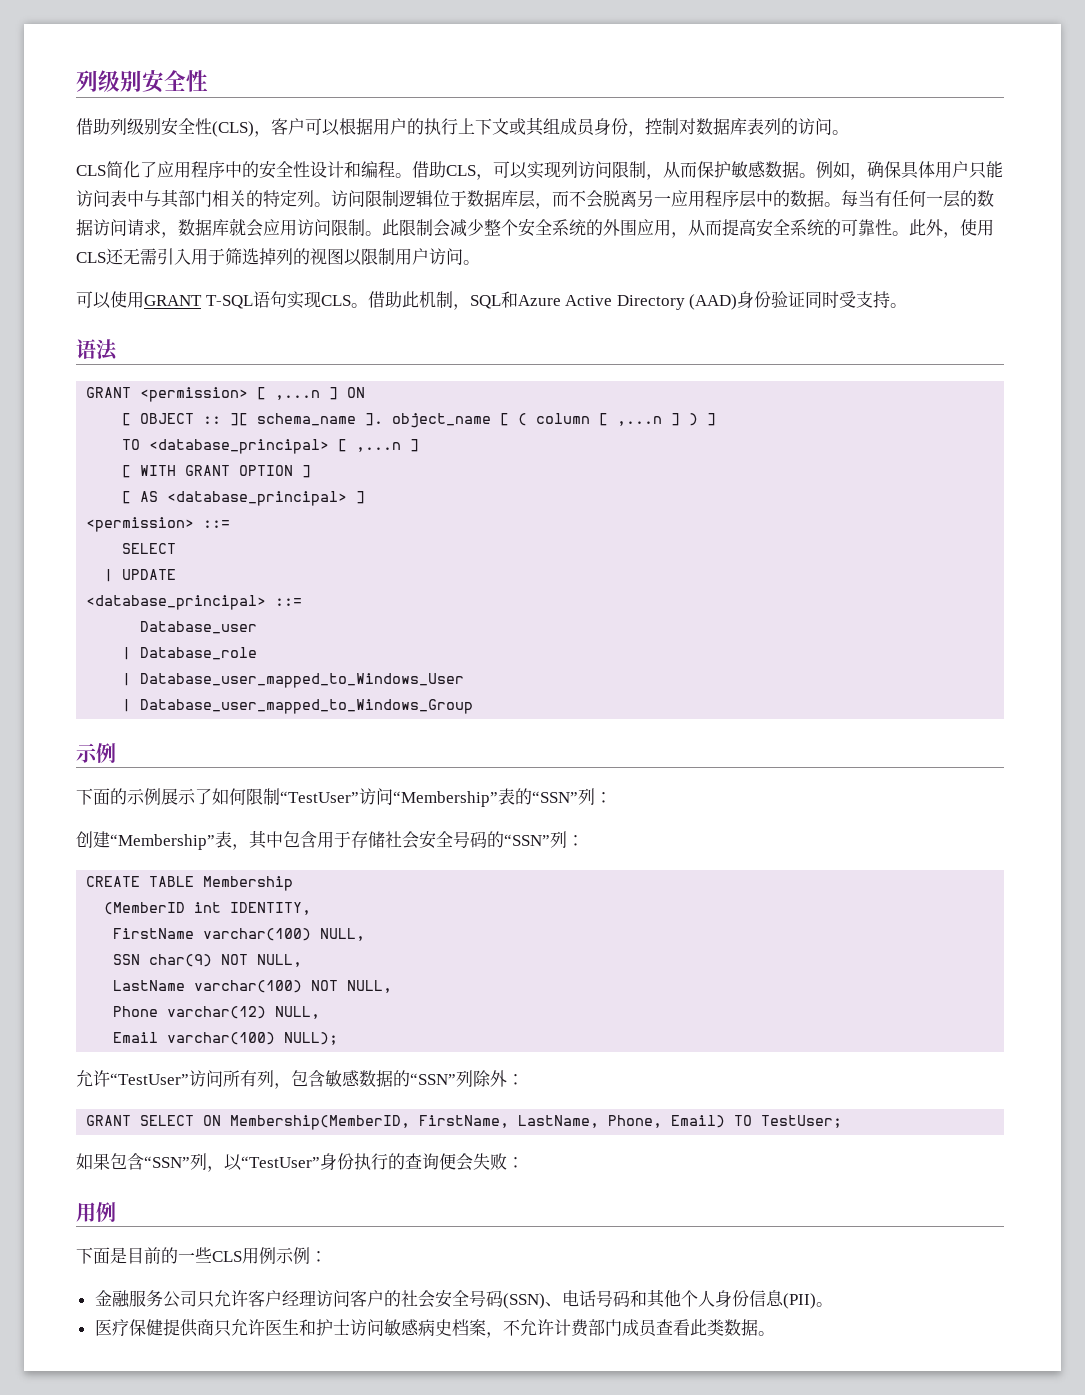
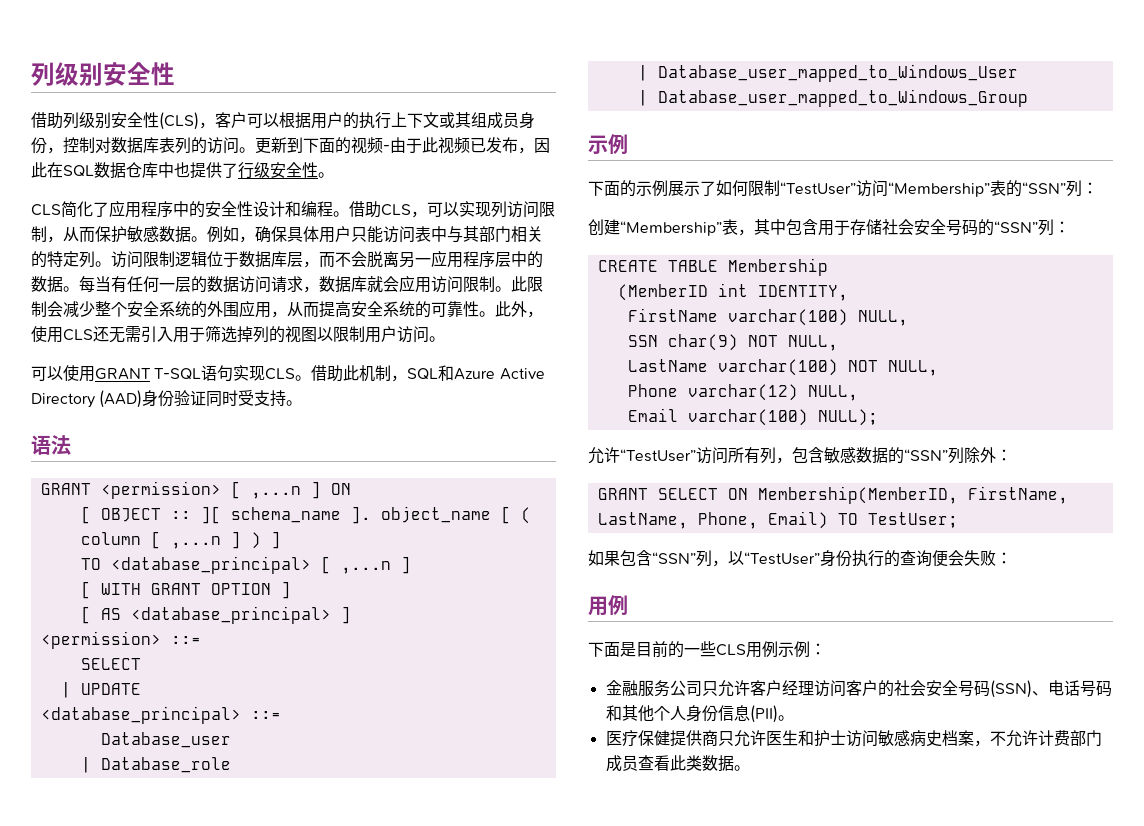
+ 更新到下面的视频-由于此视频已发布，因此在SQL数据仓库中也提供了行级安全性。

